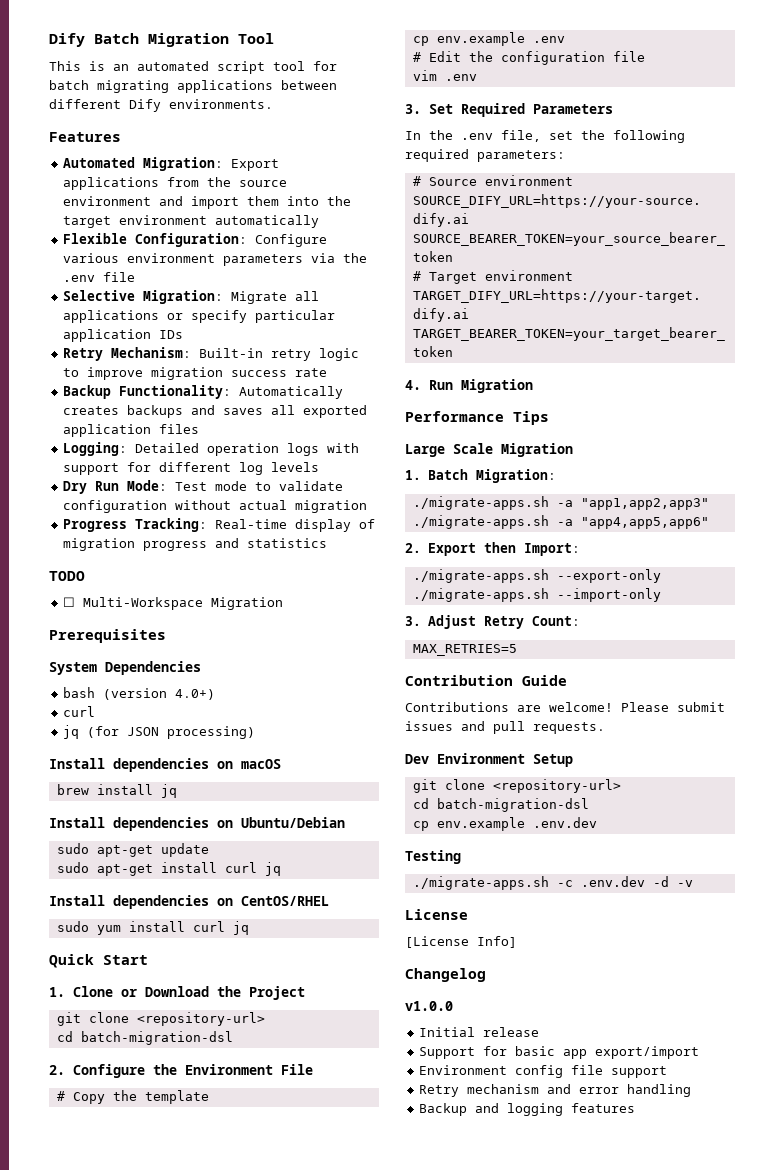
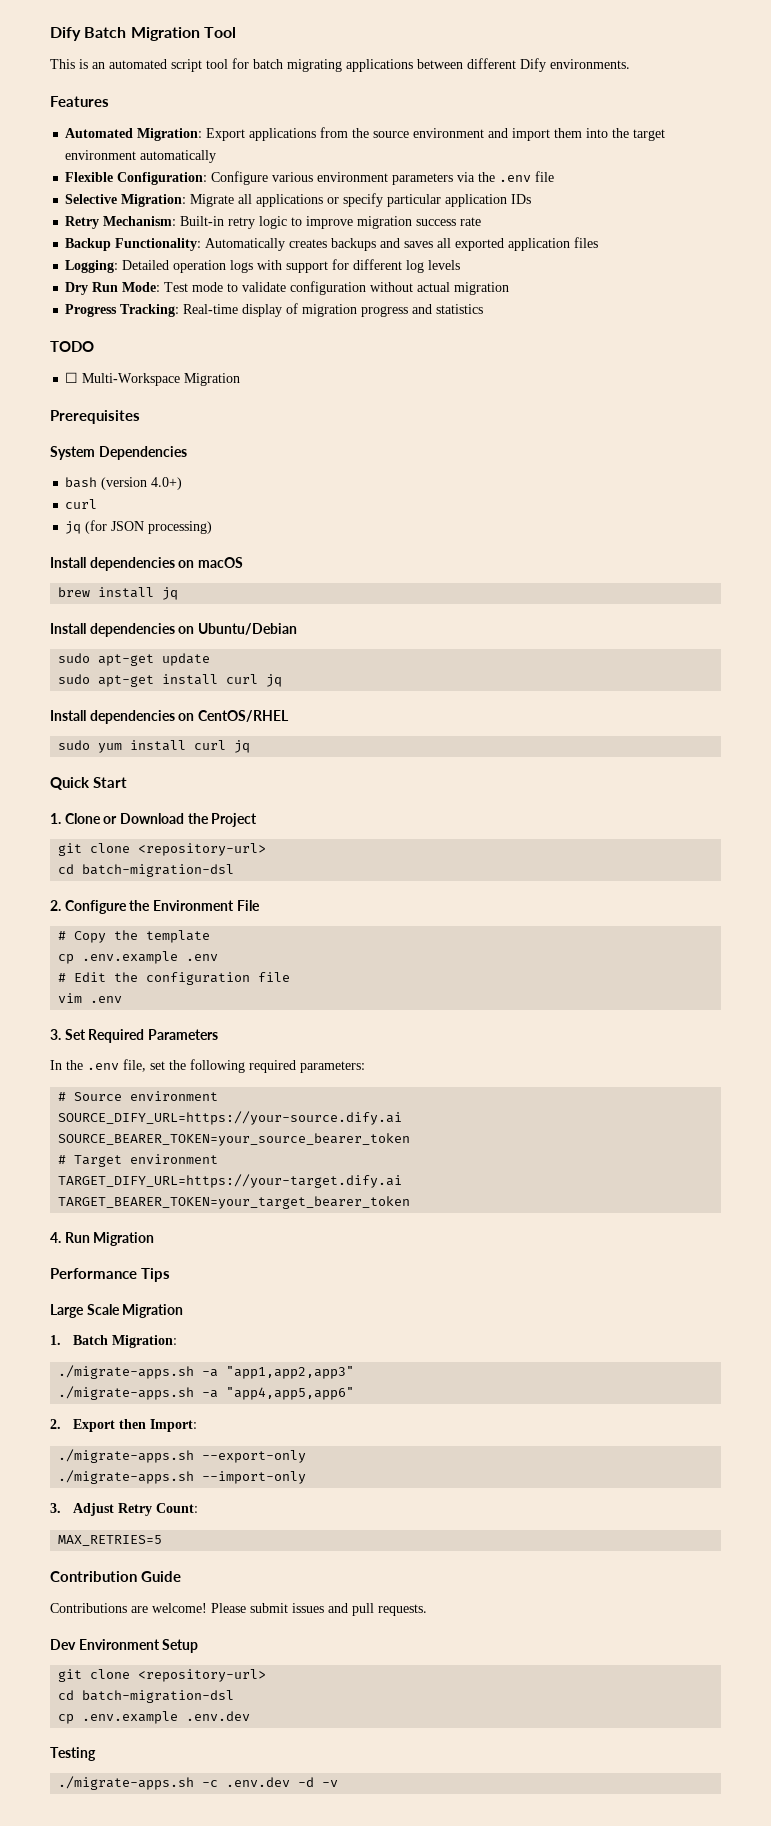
- cp env.example .env
+ cp .env.example .env
- cp env.example .env.dev
+ cp .env.example .env.dev
- License
- [License Info]
- Changelog
- v1.0.0
- Initial release
- Support for basic app export/import
- Environment config file support
- Retry mechanism and error handling
- Backup and logging features

